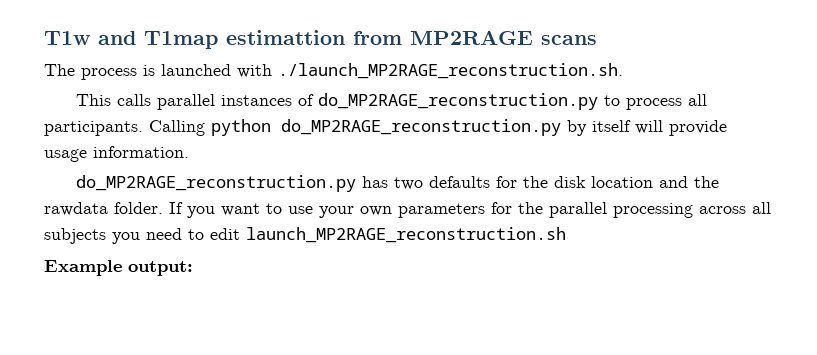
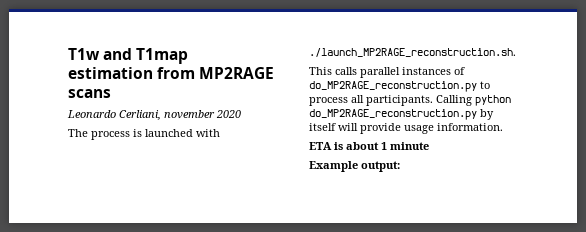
- T1w and T1map estimattion from MP2RAGE scans
+ T1w and T1map estimation from MP2RAGE scans
+ Leonardo Cerliani, november 2020
- do_MP2RAGE_reconstruction.py has two defaults for the disk location and the rawdata folder. If you want to use your own parameters for the parallel processing across all subjects you need to edit launch_MP2RAGE_reconstruction.sh
+ ETA is about 1 minute

